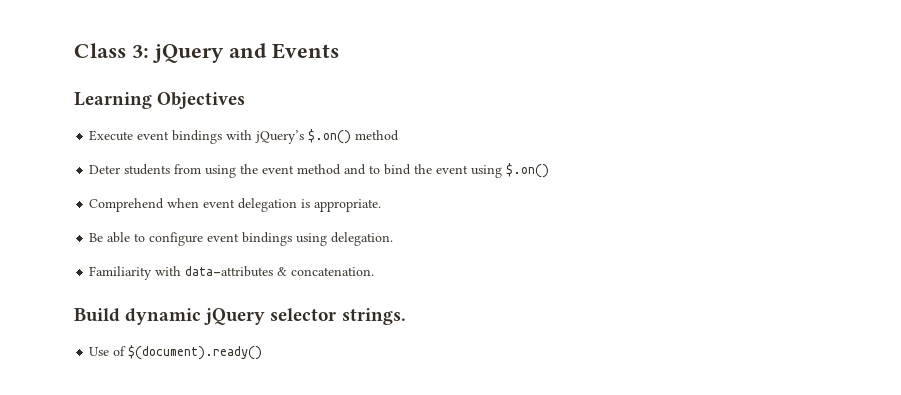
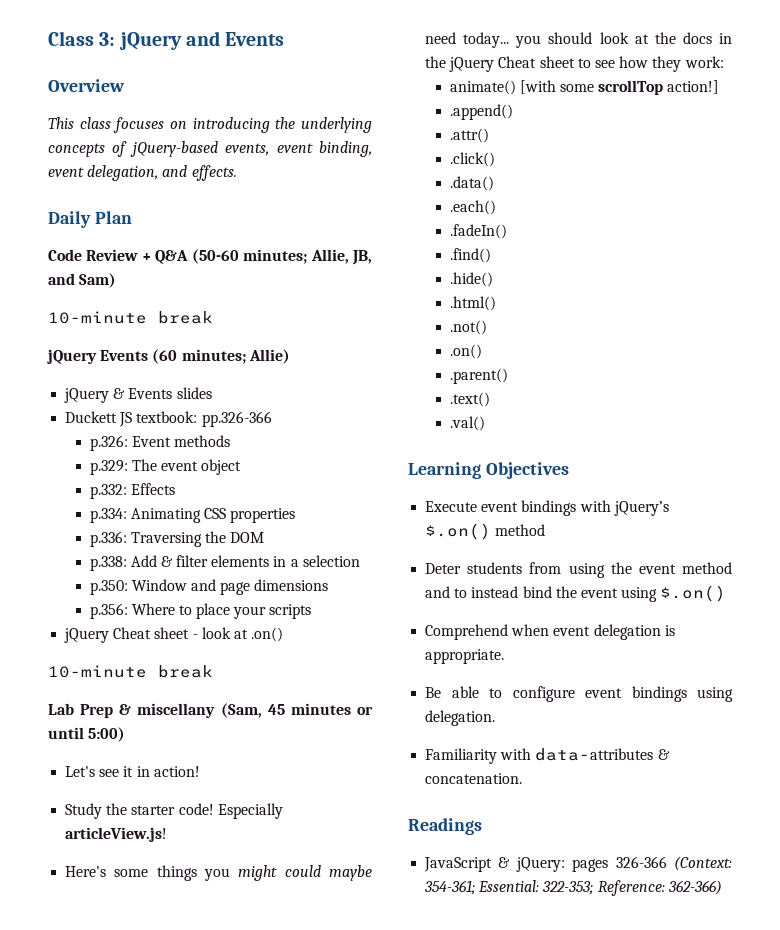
+ Overview
+ This class focuses on introducing the underlying concepts of jQuery-based events, event binding, event delegation, and effects.
+ Daily Plan
+ Code Review + Q&A (50-60 minutes; Allie, JB, and Sam)
+ 10-minute break
+ jQuery Events (60 minutes; Allie)
+ jQuery & Events slides
+ Duckett JS textbook: pp.326-366
+ p.326: Event methods
+ p.329: The event object
+ p.332: Effects
+ p.334: Animating CSS properties
+ p.336: Traversing the DOM
+ p.338: Add & filter elements in a selection
+ p.350: Window and page dimensions
+ p.356: Where to place your scripts
+ jQuery Cheat sheet - look at .on()
+ 10-minute break
+ Lab Prep & miscellany (Sam, 45 minutes or until 5:00)
+ Let's see it in action!
+ Study the starter code! Especially articleView.js!
+ Here's some things you might could maybe need today... you should look at the docs in the jQuery Cheat sheet to see how they work:
+ animate() [with some scrollTop action!]
+ .append()
+ .attr()
+ .click()
+ .data()
+ .each()
+ .fadeIn()
+ .find()
+ .hide()
+ .html()
+ .not()
+ .on()
+ .parent()
+ .text()
+ .val()
- Deter students from using the event method and to bind the event using $.on()
+ Deter students from using the event method and to instead bind the event using $.on()
- Build dynamic jQuery selector strings.
- Use of $(document).ready()
+ Readings
+ JavaScript & jQuery: pages 326-366 (Context: 354-361; Essential: 322-353; Reference: 362-366)

